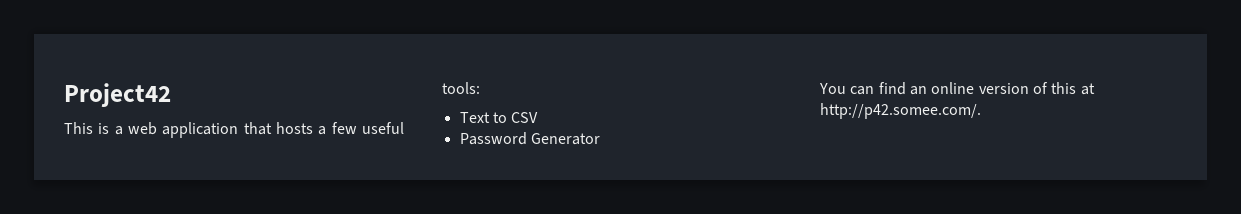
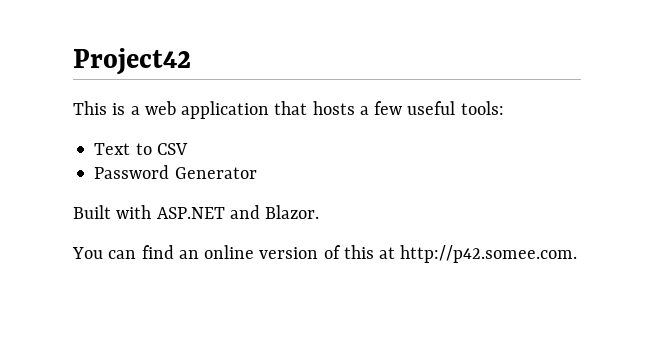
+ Built with ASP.NET and Blazor.
- You can find an online version of this at http://p42.somee.com/.
+ You can find an online version of this at http://p42.somee.com.

